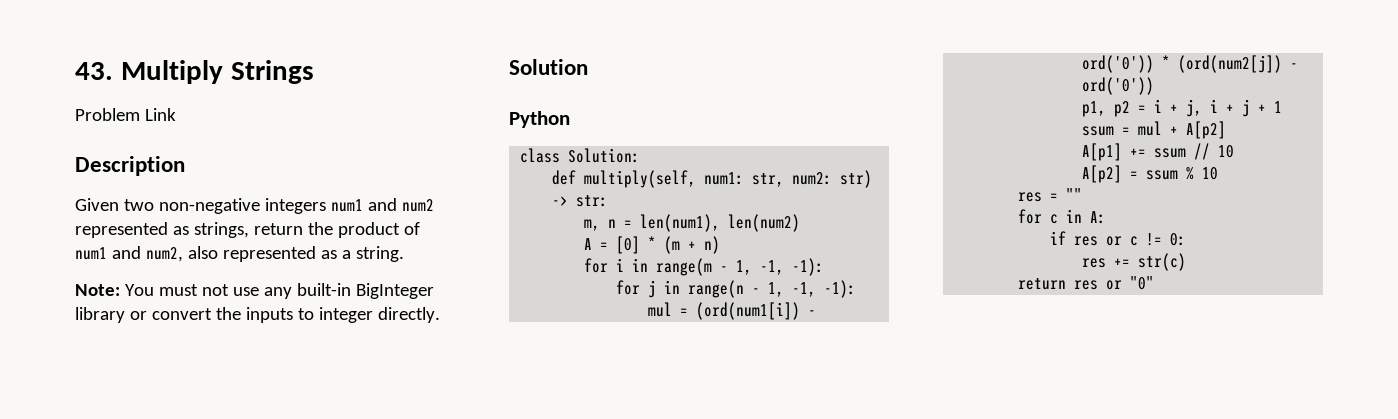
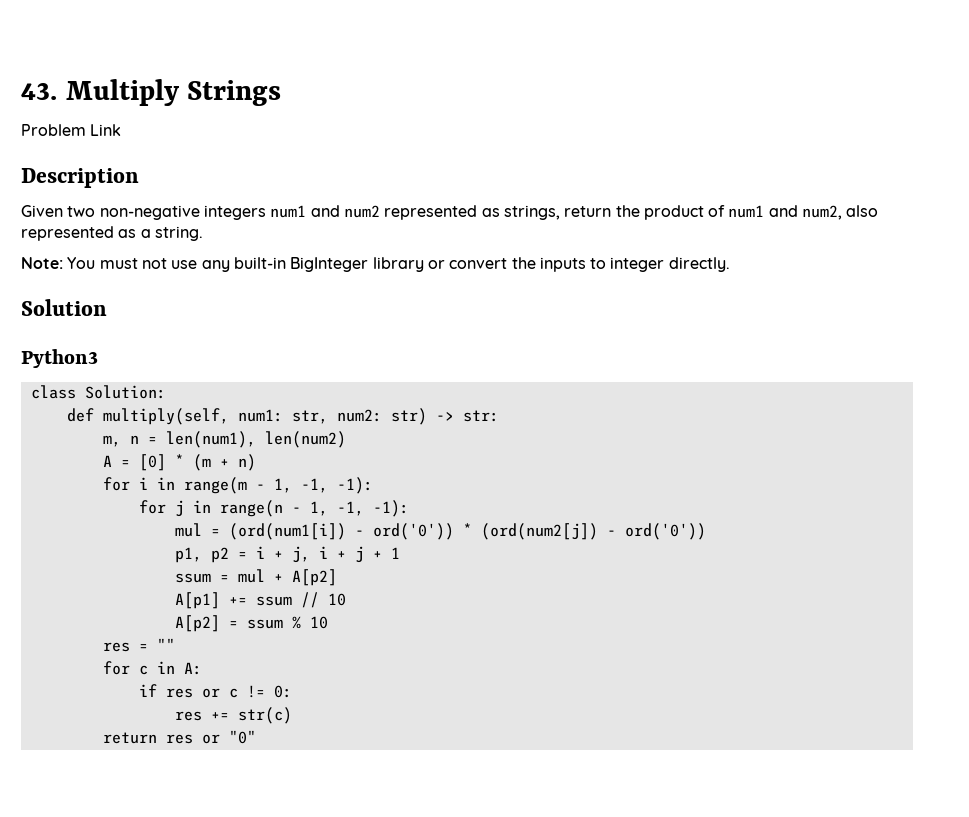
- Python
+ Python3

